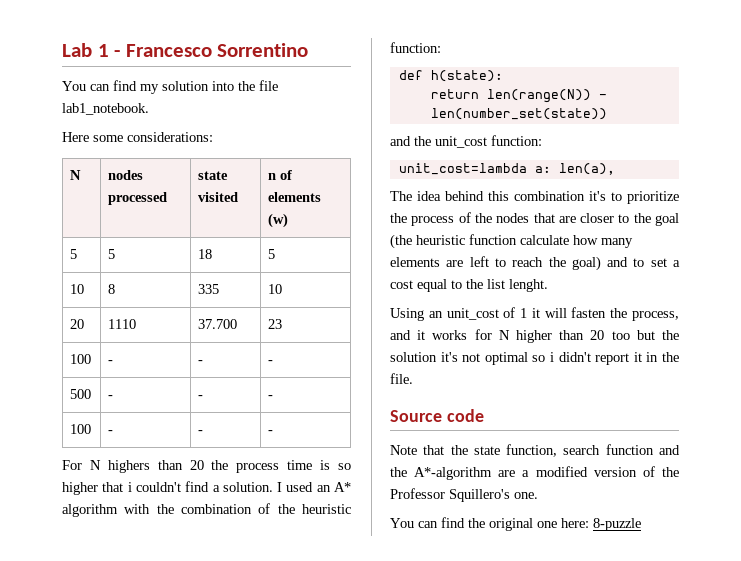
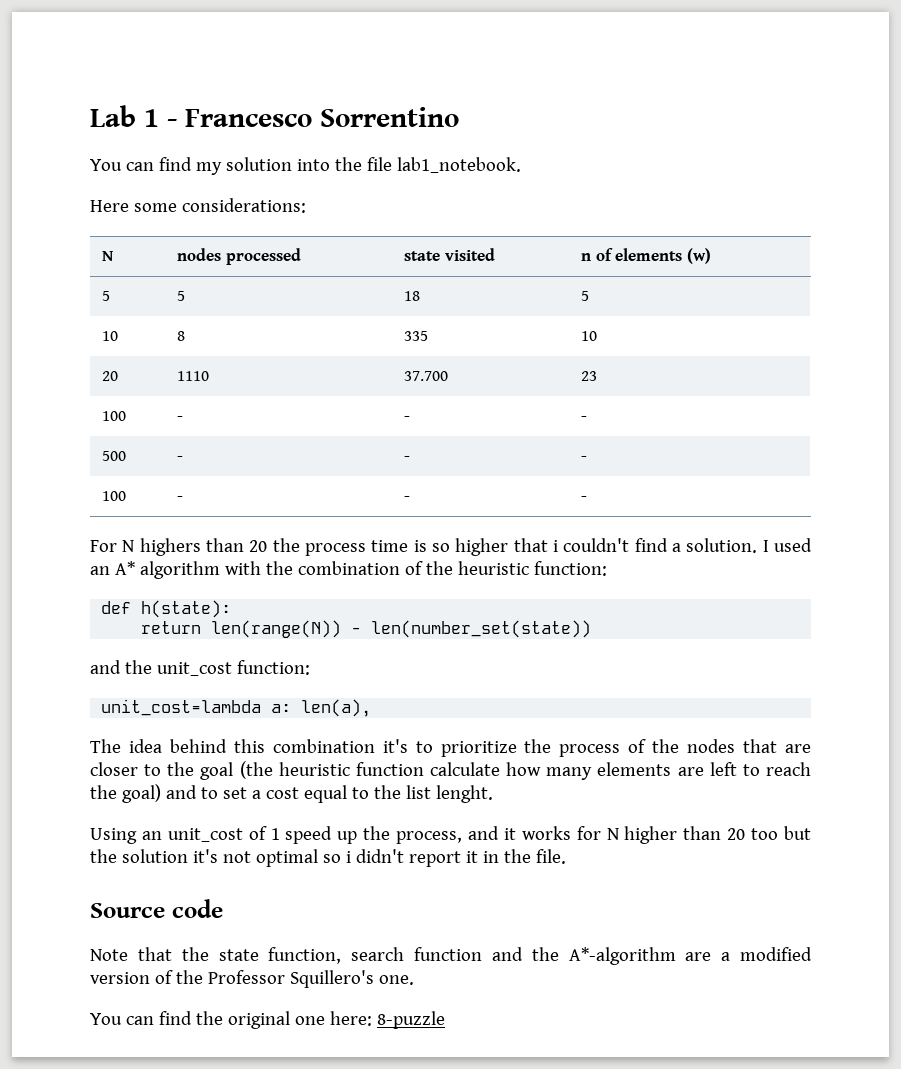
- Using an unit_cost of 1 it will fasten the process, and it works for N higher than 20 too but the solution it's not optimal so i didn't report it in the file.
+ Using an unit_cost of 1 speed up the process, and it works for N higher than 20 too but the solution it's not optimal so i didn't report it in the file.

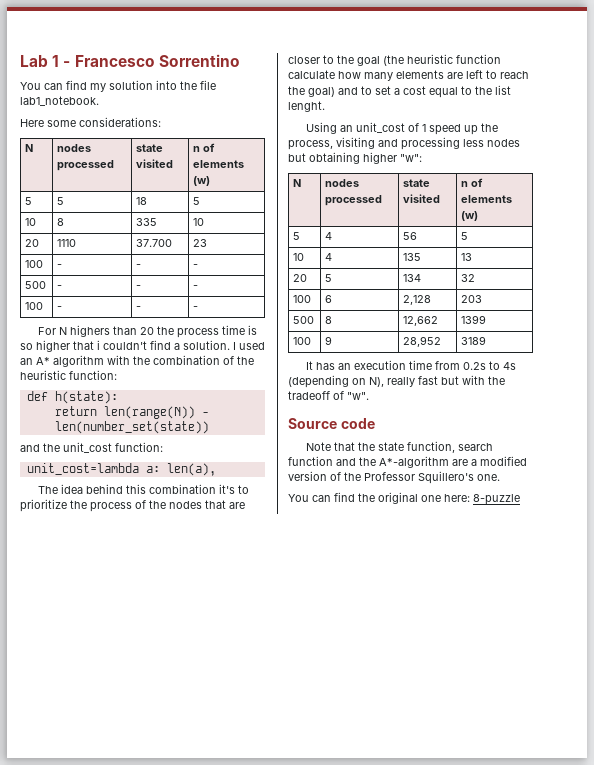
- Using an unit_cost of 1 speed up the process, and it works for N higher than 20 too but the solution it's not optimal so i didn't report it in the file.
+ Using an unit_cost of 1 speed up the process, visiting and processing less nodes but obtaining higher "w":
+ N | nodes processed | state visited | n of elements (w)
+ 5 | 4 | 56 | 5
+ 10 | 4 | 135 | 13
+ 20 | 5 | 134 | 32
+ 100 | 6 | 2,128 | 203
+ 500 | 8 | 12,662 | 1399
+ 100 | 9 | 28,952 | 3189
+ It has an execution time from 0.2s to 4s (depending on N), really fast but with the tradeoff of "w".

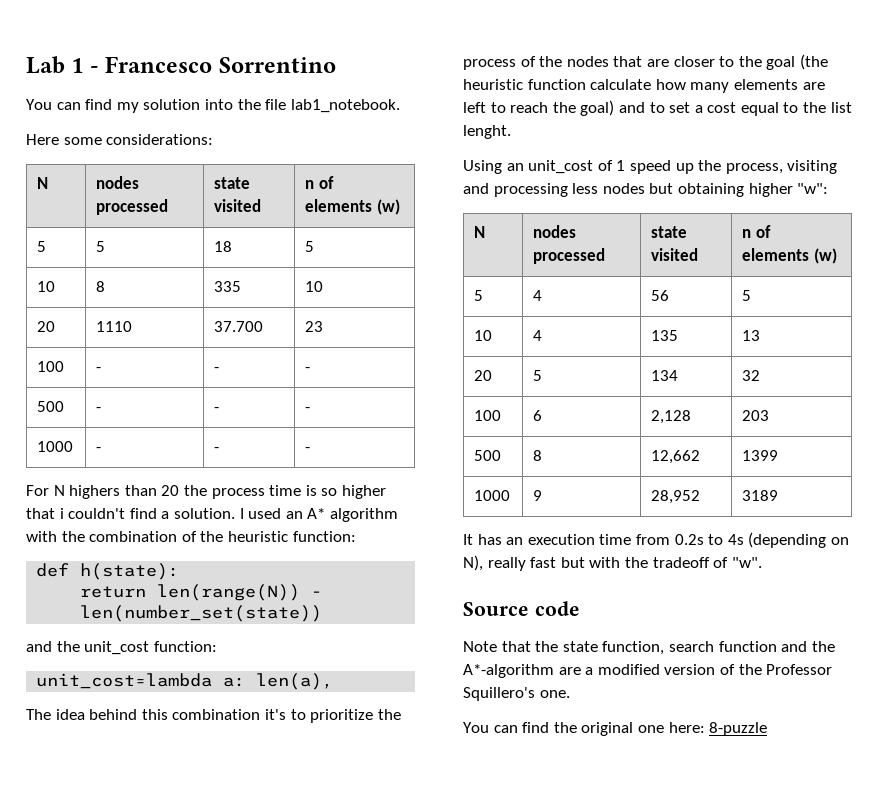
  500 | - | - | -
- 100 | - | - | -
+ 1000 | - | - | -
- 100 | 9 | 28,952 | 3189
+ 1000 | 9 | 28,952 | 3189

